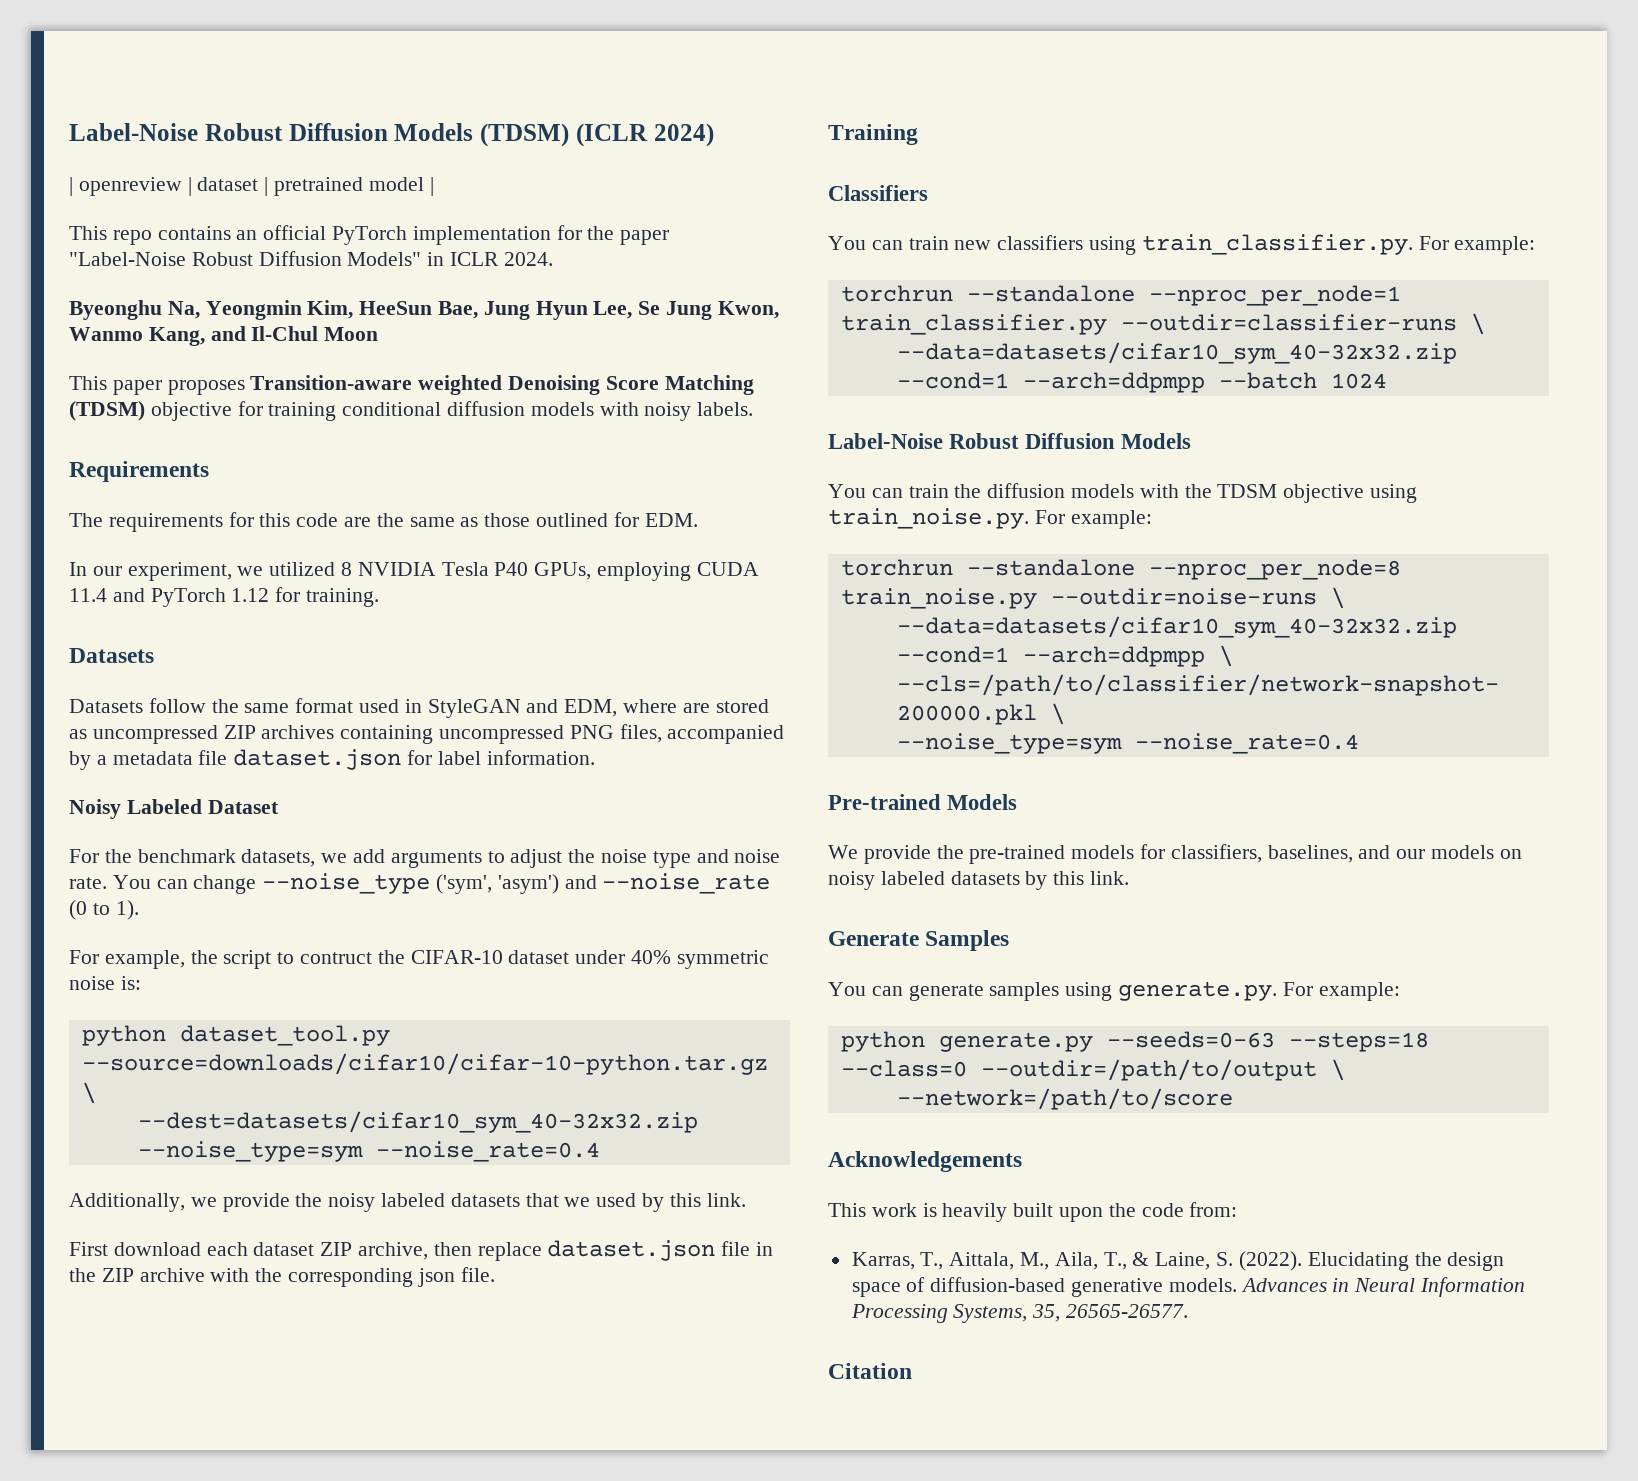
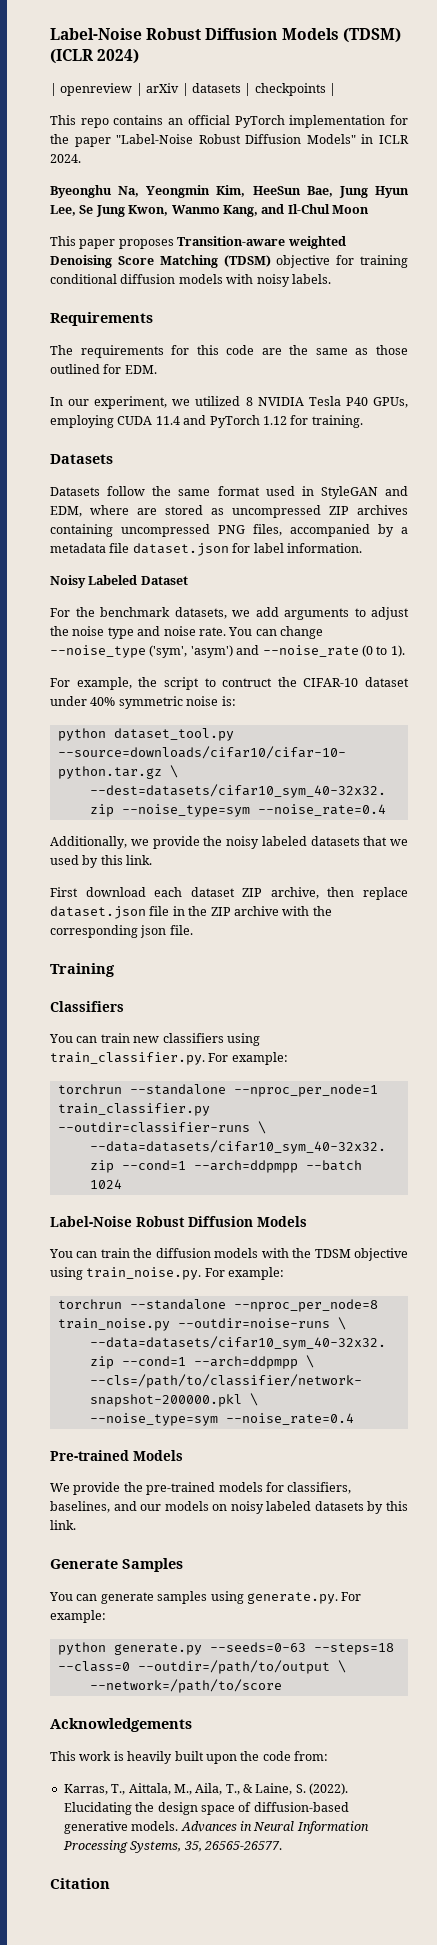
- | openreview | dataset | pretrained model |
+ | openreview | arXiv | datasets | checkpoints |

